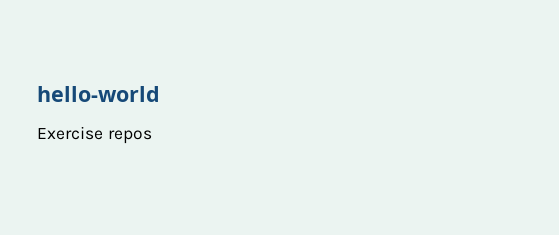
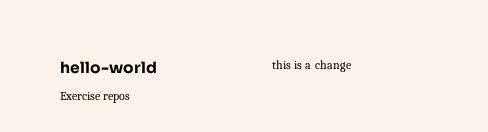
+ this is a change

